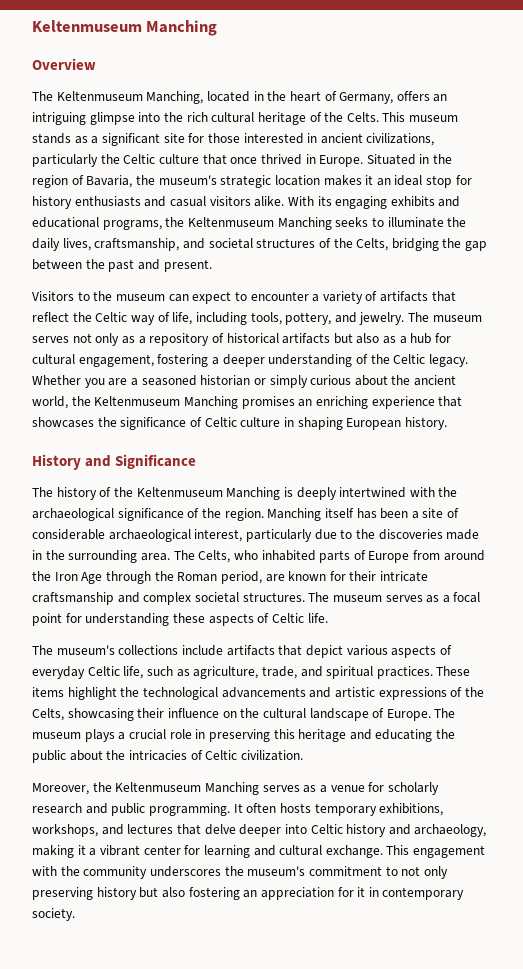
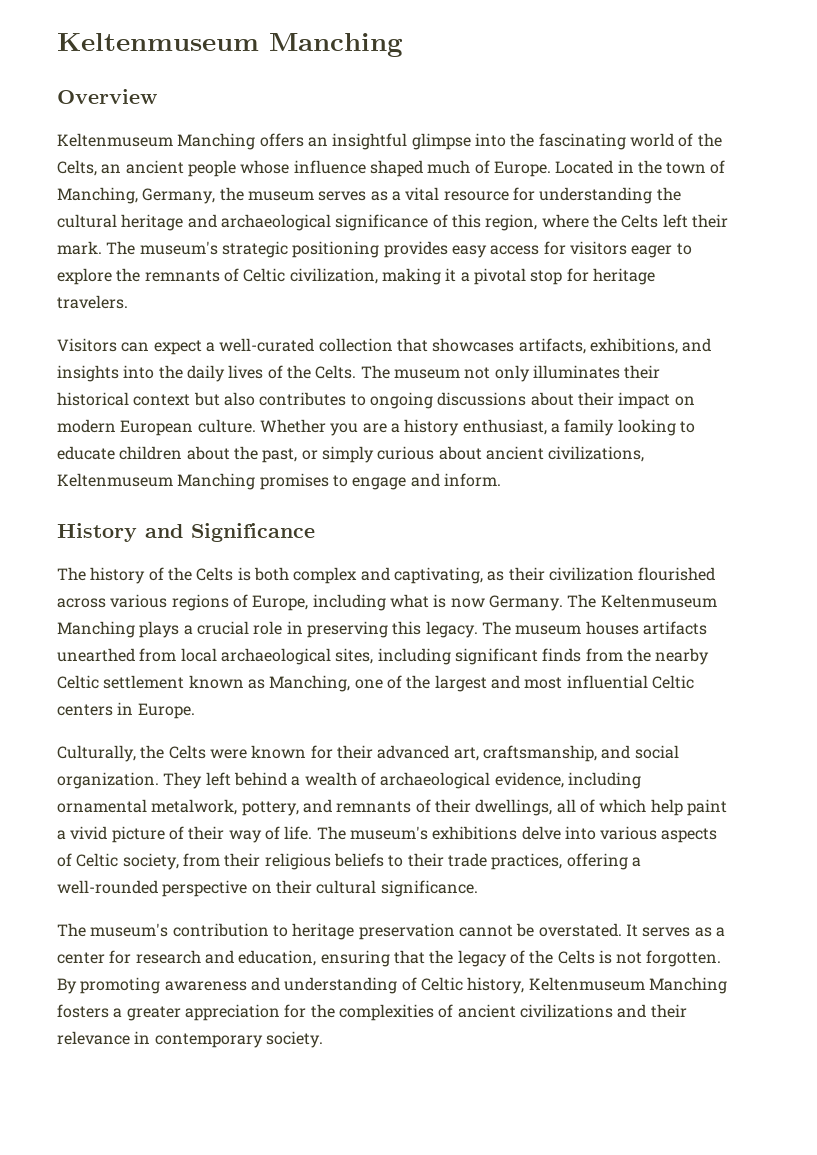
- The Keltenmuseum Manching, located in the heart of Germany, offers an intriguing glimpse into the rich cultural heritage of the Celts. This museum stands as a significant site for those interested in ancient civilizations, particularly the Celtic culture that once thrived in Europe. Situated in the region of Bavaria, the museum's strategic location makes it an ideal stop for history enthusiasts and casual visitors alike. With its engaging exhibits and educational programs, the Keltenmuseum Manching seeks to illuminate the daily lives, craftsmanship, and societal structures of the Celts, bridging the gap between the past and present.
- Visitors to the museum can expect to encounter a variety of artifacts that reflect the Celtic way of life, including tools, pottery, and jewelry. The museum serves not only as a repository of historical artifacts but also as a hub for cultural engagement, fostering a deeper understanding of the Celtic legacy. Whether you are a seasoned historian or simply curious about the ancient world, the Keltenmuseum Manching promises an enriching experience that showcases the significance of Celtic culture in shaping European history.
+ Keltenmuseum Manching offers an insightful glimpse into the fascinating world of the Celts, an ancient people whose influence shaped much of Europe. Located in the town of Manching, Germany, the museum serves as a vital resource for understanding the cultural heritage and archaeological significance of this region, where the Celts left their mark. The museum's strategic positioning provides easy access for visitors eager to explore the remnants of Celtic civilization, making it a pivotal stop for heritage travelers.
+ Visitors can expect a well-curated collection that showcases artifacts, exhibitions, and insights into the daily lives of the Celts. The museum not only illuminates their historical context but also contributes to ongoing discussions about their impact on modern European culture. Whether you are a history enthusiast, a family looking to educate children about the past, or simply curious about ancient civilizations, Keltenmuseum Manching promises to engage and inform.
- The history of the Keltenmuseum Manching is deeply intertwined with the archaeological significance of the region. Manching itself has been a site of considerable archaeological interest, particularly due to the discoveries made in the surrounding area. The Celts, who inhabited parts of Europe from around the Iron Age through the Roman period, are known for their intricate craftsmanship and complex societal structures. The museum serves as a focal point for understanding these aspects of Celtic life.
- The museum's collections include artifacts that depict various aspects of everyday Celtic life, such as agriculture, trade, and spiritual practices. These items highlight the technological advancements and artistic expressions of the Celts, showcasing their influence on the cultural landscape of Europe. The museum plays a crucial role in preserving this heritage and educating the public about the intricacies of Celtic civilization.
- Moreover, the Keltenmuseum Manching serves as a venue for scholarly research and public programming. It often hosts temporary exhibitions, workshops, and lectures that delve deeper into Celtic history and archaeology, making it a vibrant center for learning and cultural exchange. This engagement with the community underscores the museum's commitment to not only preserving history but also fostering an appreciation for it in contemporary society.
+ The history of the Celts is both complex and captivating, as their civilization flourished across various regions of Europe, including what is now Germany. The Keltenmuseum Manching plays a crucial role in preserving this legacy. The museum houses artifacts unearthed from local archaeological sites, including significant finds from the nearby Celtic settlement known as Manching, one of the largest and most influential Celtic centers in Europe.
+ Culturally, the Celts were known for their advanced art, craftsmanship, and social organization. They left behind a wealth of archaeological evidence, including ornamental metalwork, pottery, and remnants of their dwellings, all of which help paint a vivid picture of their way of life. The museum's exhibitions delve into various aspects of Celtic society, from their religious beliefs to their trade practices, offering a well-rounded perspective on their cultural significance.
+ The museum's contribution to heritage preservation cannot be overstated. It serves as a center for research and education, ensuring that the legacy of the Celts is not forgotten. By promoting awareness and understanding of Celtic history, Keltenmuseum Manching fosters a greater appreciation for the complexities of ancient civilizations and their relevance in contemporary society.

